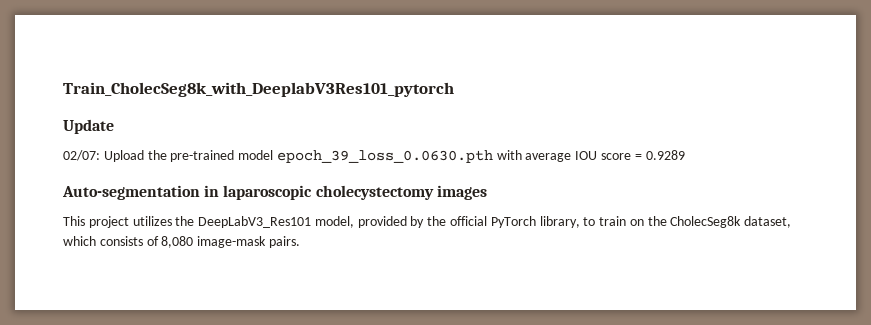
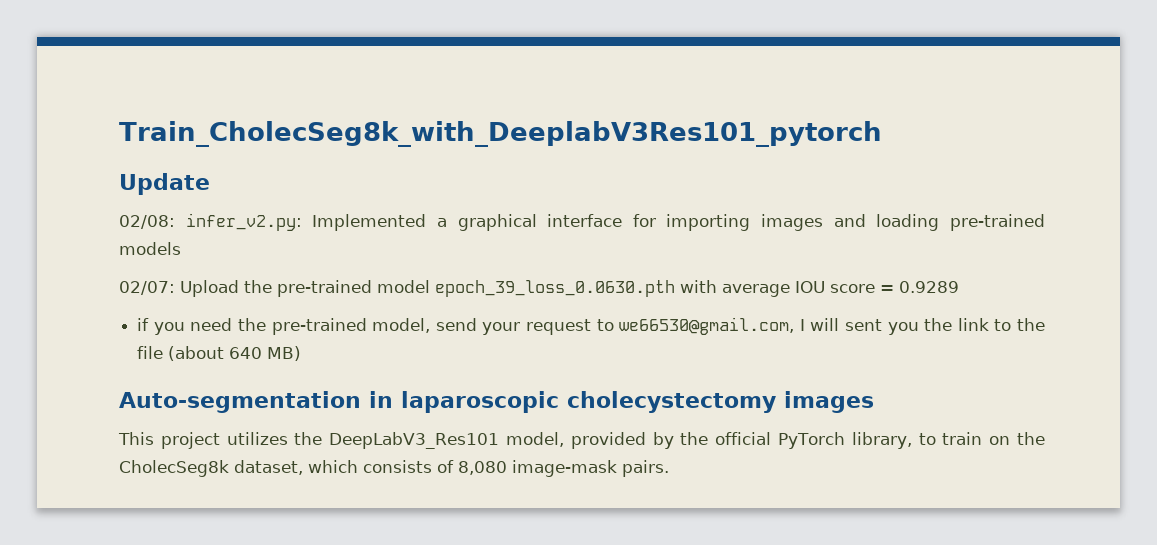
+ 02/08: infer_v2.py: Implemented a graphical interface for importing images and loading pre-trained models
+ if you need the pre-trained model, send your request to we66530@gmail.com, I will sent you the link to the file (about 640 MB)

